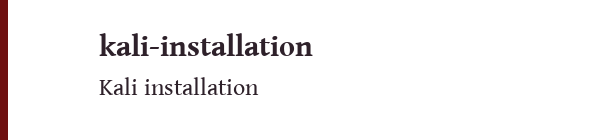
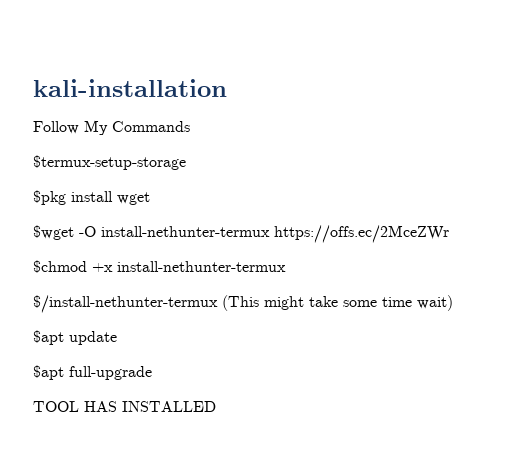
- Kali installation
+ Follow My Commands
+ $termux-setup-storage
+ $pkg install wget
+ $wget -O install-nethunter-termux https://offs.ec/2MceZWr
+ $chmod +x install-nethunter-termux
+ $/install-nethunter-termux (This might take some time wait)
+ $apt update
+ $apt full-upgrade
+ TOOL HAS INSTALLED

